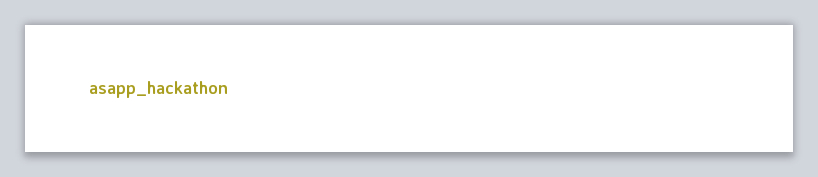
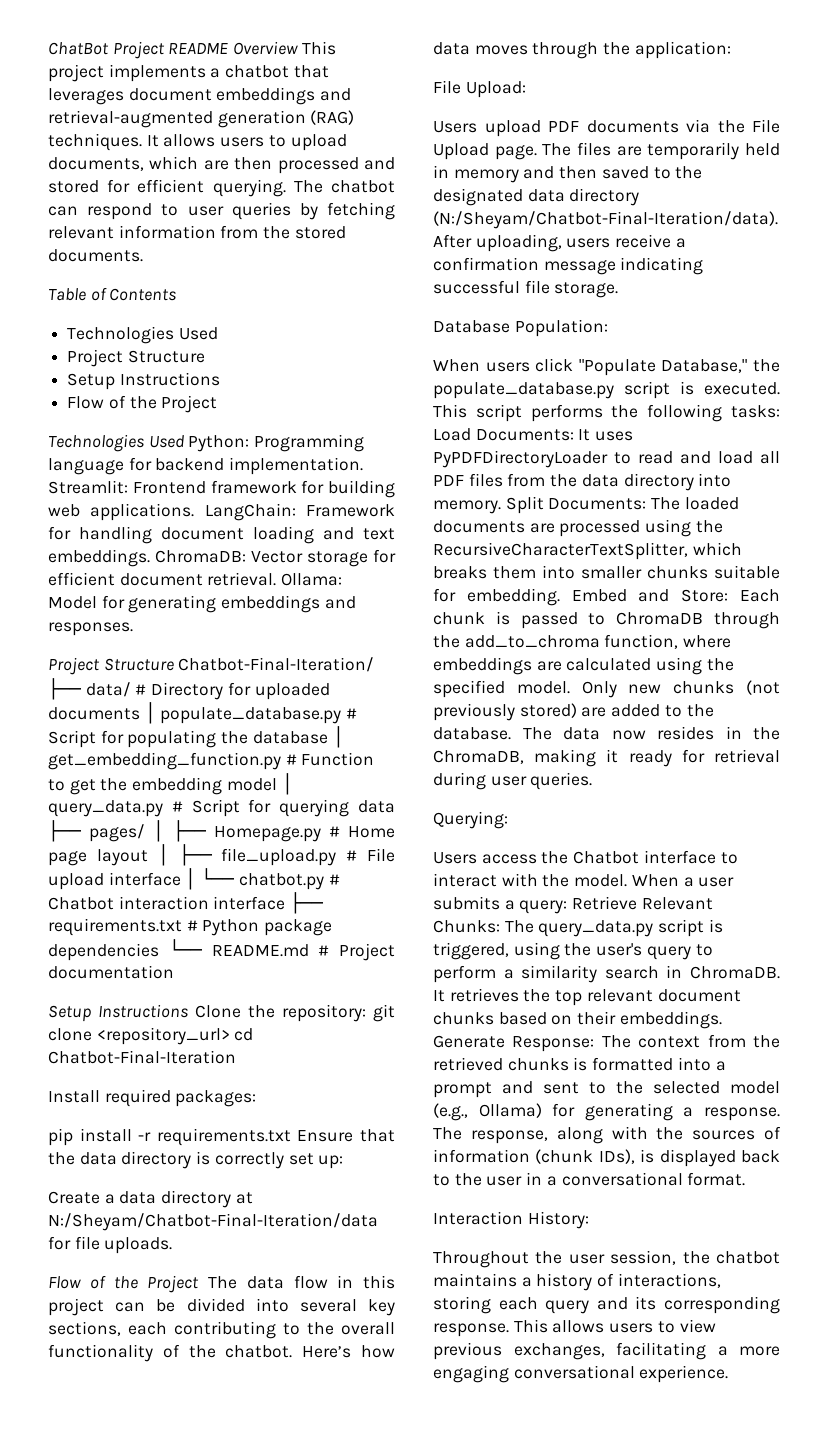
- asapp_hackathon
+ ChatBot Project README Overview This project implements a chatbot that leverages document embeddings and retrieval-augmented generation (RAG) techniques. It allows users to upload documents, which are then processed and stored for efficient querying. The chatbot can respond to user queries by fetching relevant information from the stored documents.
+ Table of Contents
+ Technologies Used
+ Project Structure
+ Setup Instructions
+ Flow of the Project
+ Technologies Used Python: Programming language for backend implementation. Streamlit: Frontend framework for building web applications. LangChain: Framework for handling document loading and text embeddings. ChromaDB: Vector storage for efficient document retrieval. Ollama: Model for generating embeddings and responses.
+ Project Structure Chatbot-Final-Iteration/ ├── data/ # Directory for uploaded documents │ populate_database.py # Script for populating the database │ get_embedding_function.py # Function to get the embedding model │ query_data.py # Script for querying data ├── pages/ │ ├── Homepage.py # Home page layout │ ├── file_upload.py # File upload interface │ └── chatbot.py # Chatbot interaction interface ├── requirements.txt # Python package dependencies └── README.md # Project documentation
+ Setup Instructions Clone the repository: git clone <repository_url> cd Chatbot-Final-Iteration
+ Install required packages:
+ pip install -r requirements.txt Ensure that the data directory is correctly set up:
+ Create a data directory at N:/Sheyam/Chatbot-Final-Iteration/data for file uploads.
+ Flow of the Project The data flow in this project can be divided into several key sections, each contributing to the overall functionality of the chatbot. Here’s how data moves through the application:
+ File Upload:
+ Users upload PDF documents via the File Upload page. The files are temporarily held in memory and then saved to the designated data directory (N:/Sheyam/Chatbot-Final-Iteration/data). After uploading, users receive a confirmation message indicating successful file storage.
+ Database Population:
+ When users click "Populate Database," the populate_database.py script is executed. This script performs the following tasks: Load Documents: It uses PyPDFDirectoryLoader to read and load all PDF files from the data directory into memory. Split Documents: The loaded documents are processed using the RecursiveCharacterTextSplitter, which breaks them into smaller chunks suitable for embedding. Embed and Store: Each chunk is passed to ChromaDB through the add_to_chroma function, where embeddings are calculated using the specified model. Only new chunks (not previously stored) are added to the database. The data now resides in the ChromaDB, making it ready for retrieval during user queries.
+ Querying:
+ Users access the Chatbot interface to interact with the model. When a user submits a query: Retrieve Relevant Chunks: The query_data.py script is triggered, using the user's query to perform a similarity search in ChromaDB. It retrieves the top relevant document chunks based on their embeddings. Generate Response: The context from the retrieved chunks is formatted into a prompt and sent to the selected model (e.g., Ollama) for generating a response. The response, along with the sources of information (chunk IDs), is displayed back to the user in a conversational format.
+ Interaction History:
+ Throughout the user session, the chatbot maintains a history of interactions, storing each query and its corresponding response. This allows users to view previous exchanges, facilitating a more engaging conversational experience.

